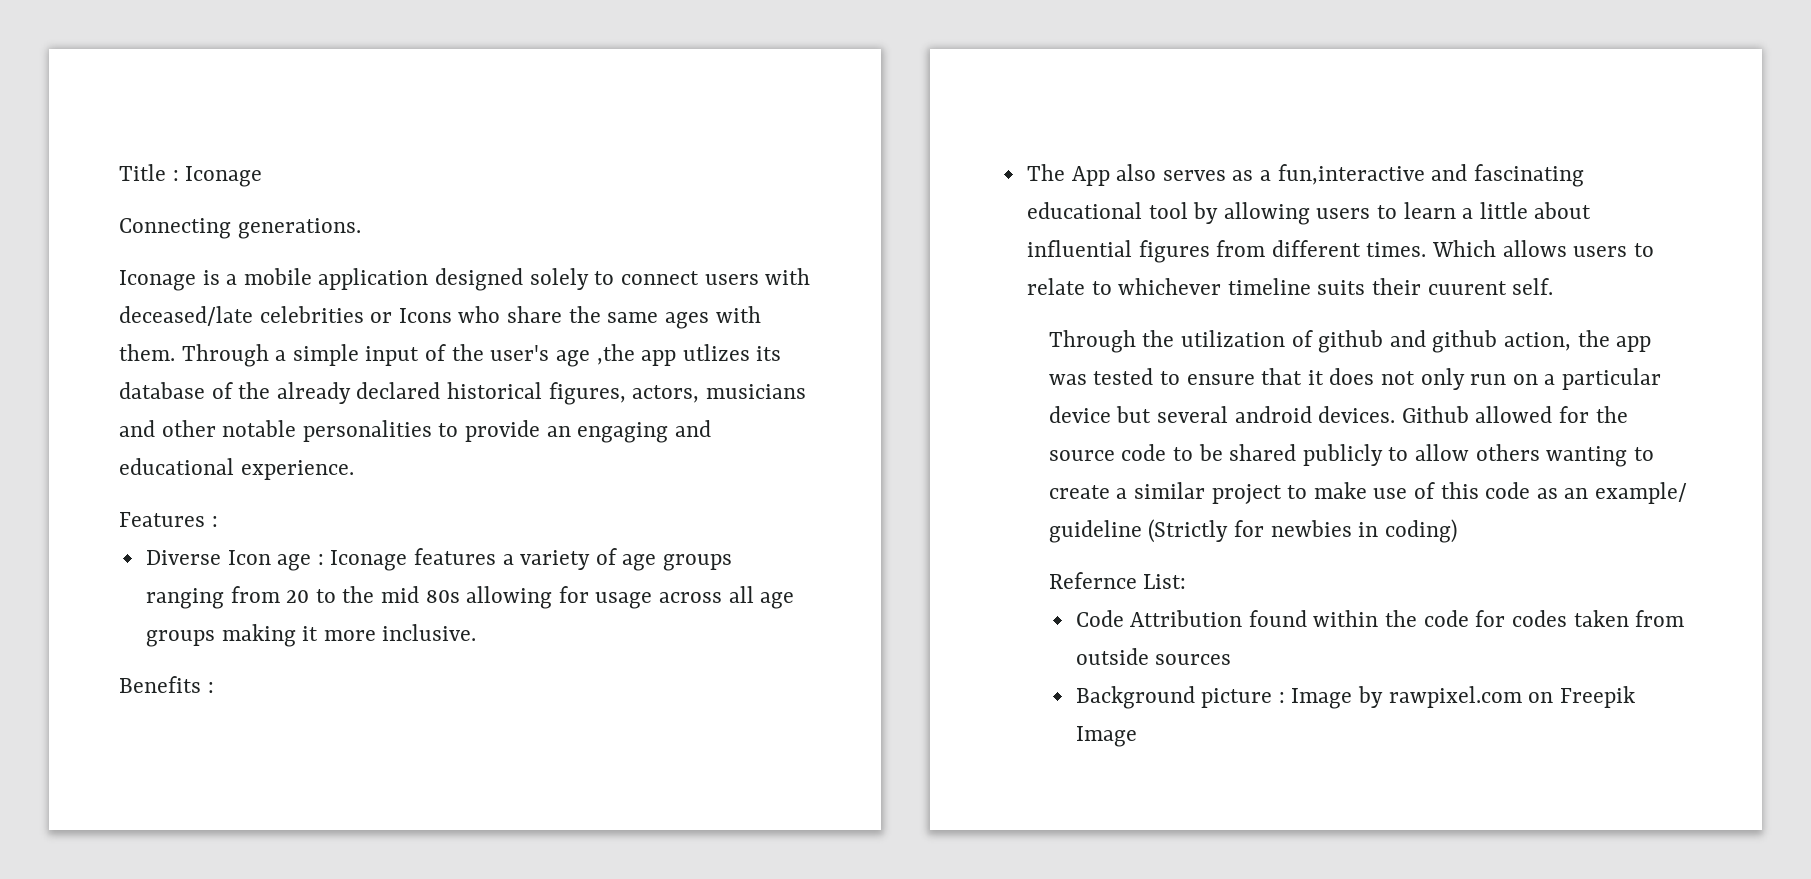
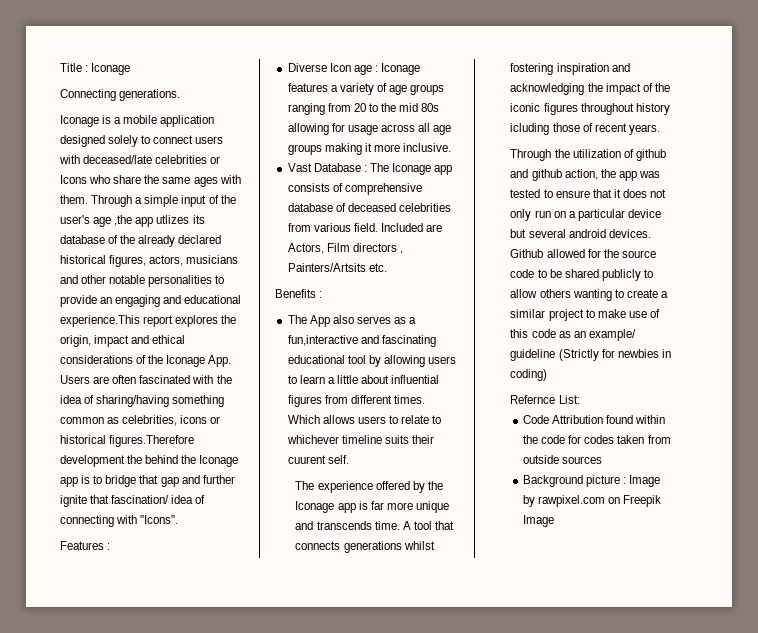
- Through a simple input of the user's age ,the app utlizes its database of the already declared historical figures, actors, musicians and other notable personalities to provide an engaging and educational experience.
+ Through a simple input of the user's age ,the app utlizes its database of the already declared historical figures, actors, musicians and other notable personalities to provide an engaging and educational experience.This report explores the origin, impact and ethical considerations of the Iconage App. Users are often fascinated with the idea of sharing/having something common as celebrities, icons or historical figures.Therefore development the behind the Iconage app is to bridge that gap and further ignite that fascination/ idea of connecting with "Icons".
+ Vast Database : The Iconage app consists of comprehensive database of deceased celebrities from various field. Included are Actors, Film directors , Painters/Artsits etc.
+ The experience offered by the Iconage app is far more unique and transcends time. A tool that connects generations whilst fostering inspiration and acknowledging the impact of the iconic figures throughout history icluding those of recent years.

